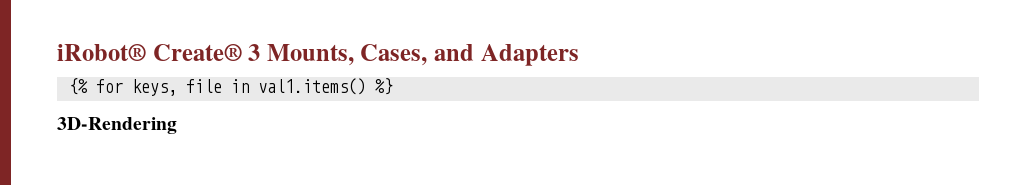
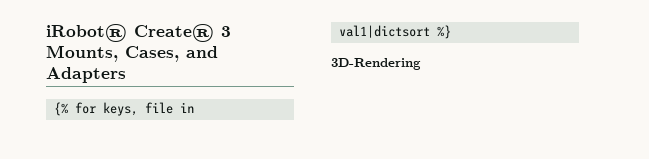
- {% for keys, file in val1.items() %}
+ {% for keys, file in val1|dictsort %}

